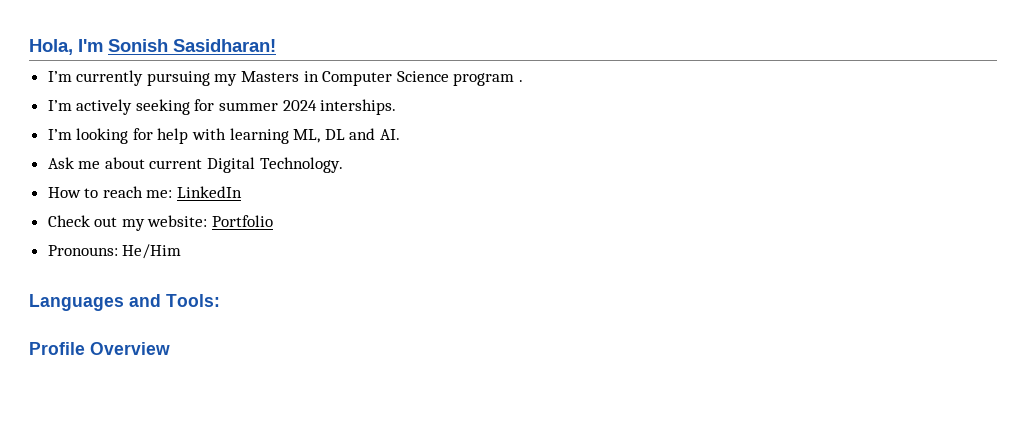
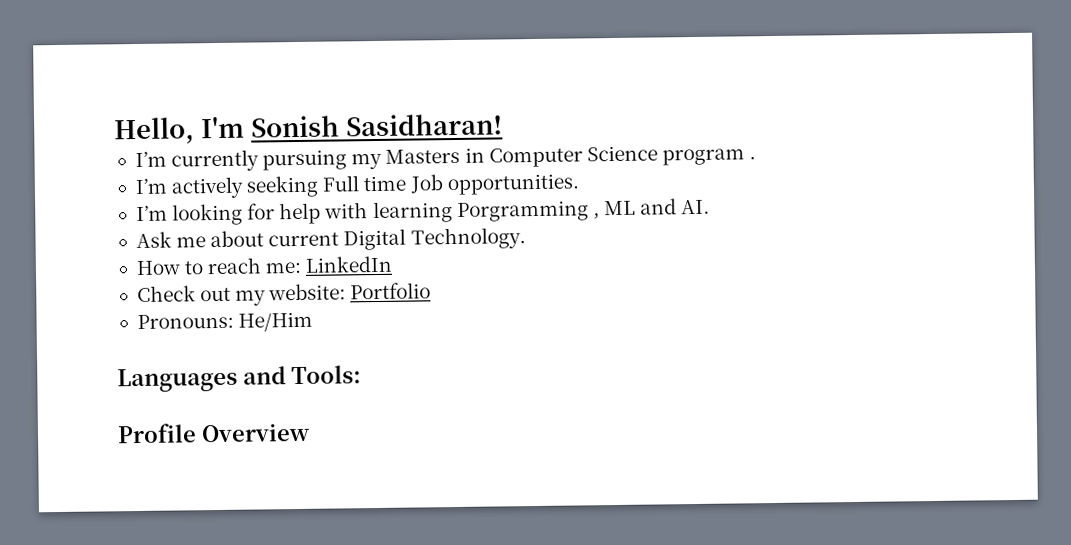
- Hola, I'm Sonish Sasidharan!
+ Hello, I'm Sonish Sasidharan!
- I’m actively seeking for summer 2024 interships.
+ I’m actively seeking Full time Job opportunities.
- I’m looking for help with learning ML, DL and AI.
+ I’m looking for help with learning Porgramming , ML and AI.

